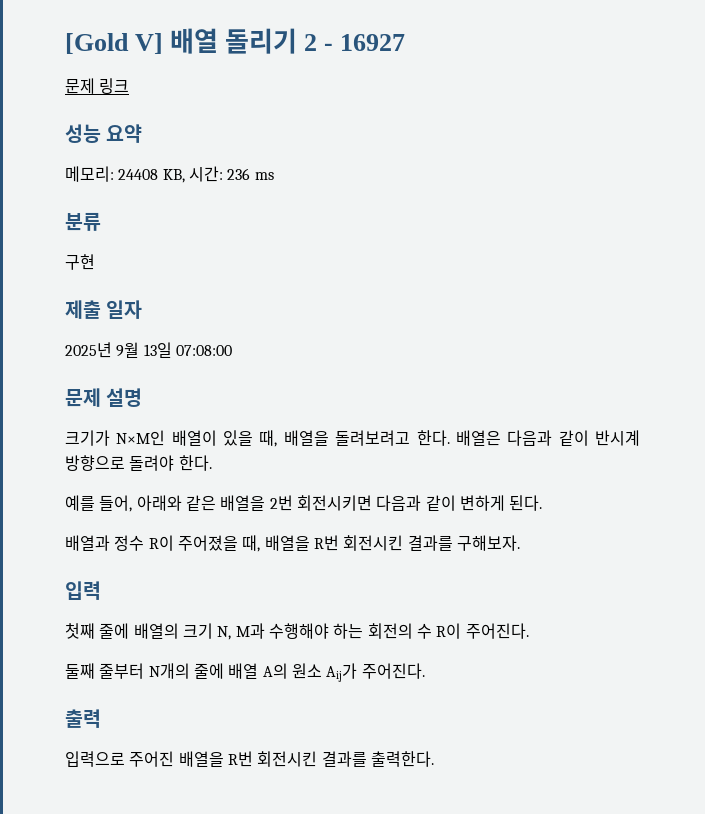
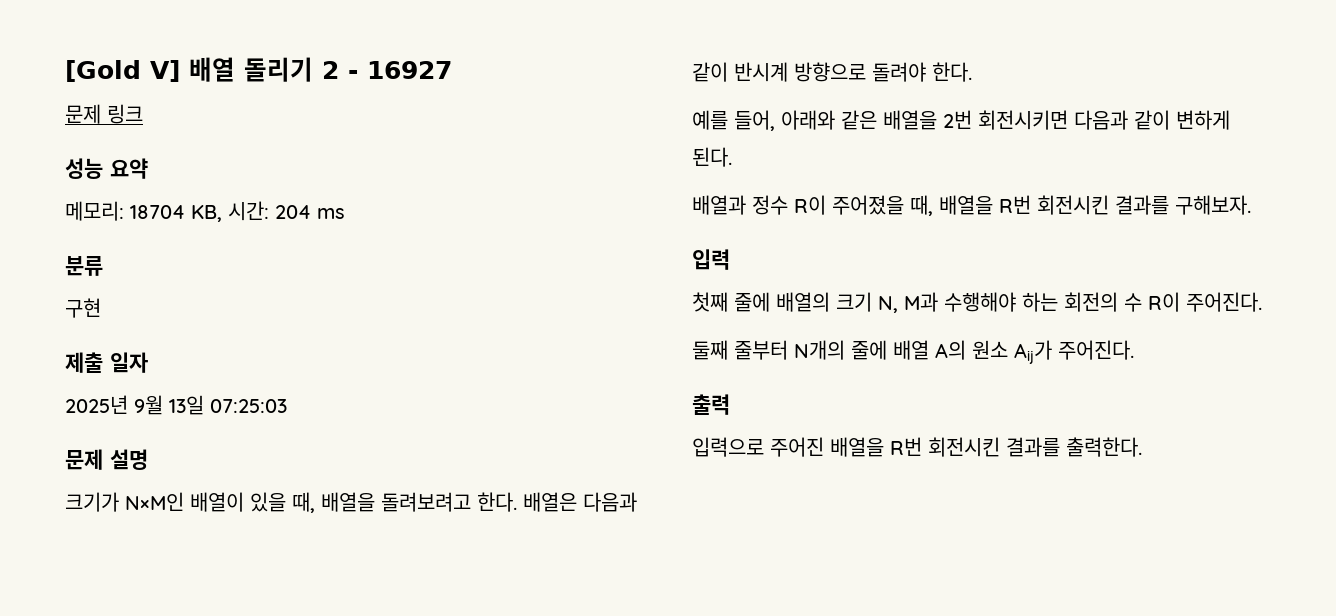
- 메모리: 24408 KB, 시간: 236 ms
+ 메모리: 18704 KB, 시간: 204 ms
- 2025년 9월 13일 07:08:00
+ 2025년 9월 13일 07:25:03

